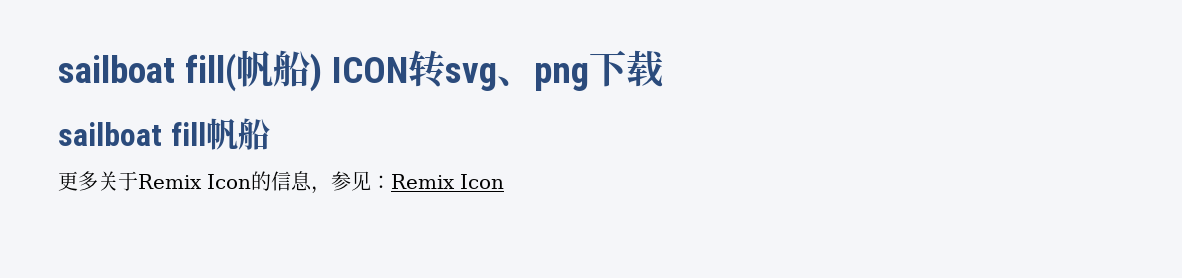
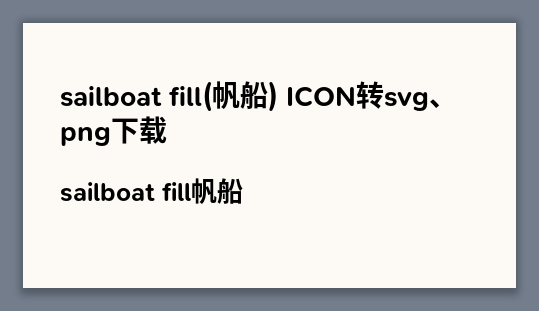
- 更多关于Remix Icon的信息，参见：Remix Icon

